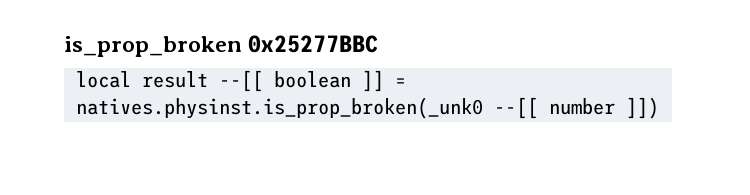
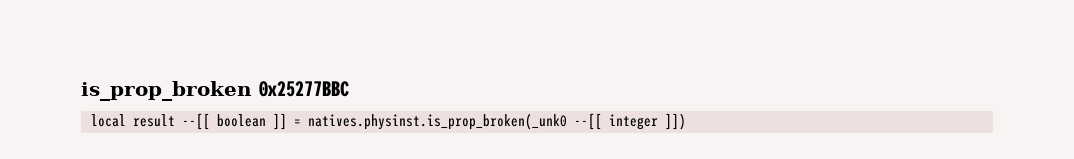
- local result --[[ boolean ]] = natives.physinst.is_prop_broken(_unk0 --[[ number ]])
+ local result --[[ boolean ]] = natives.physinst.is_prop_broken(_unk0 --[[ integer ]])

